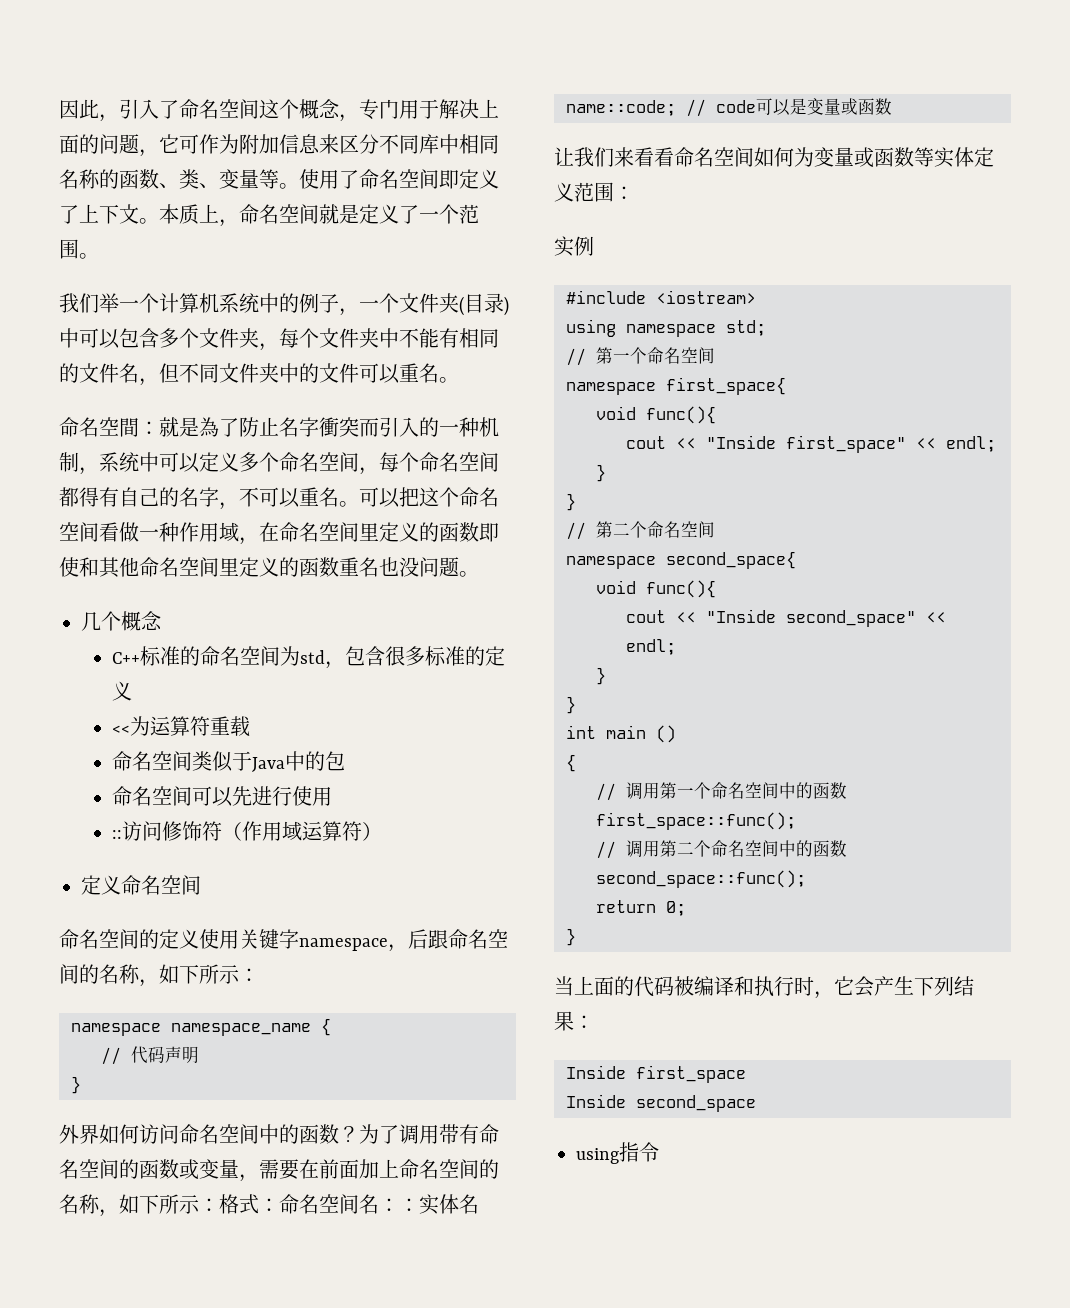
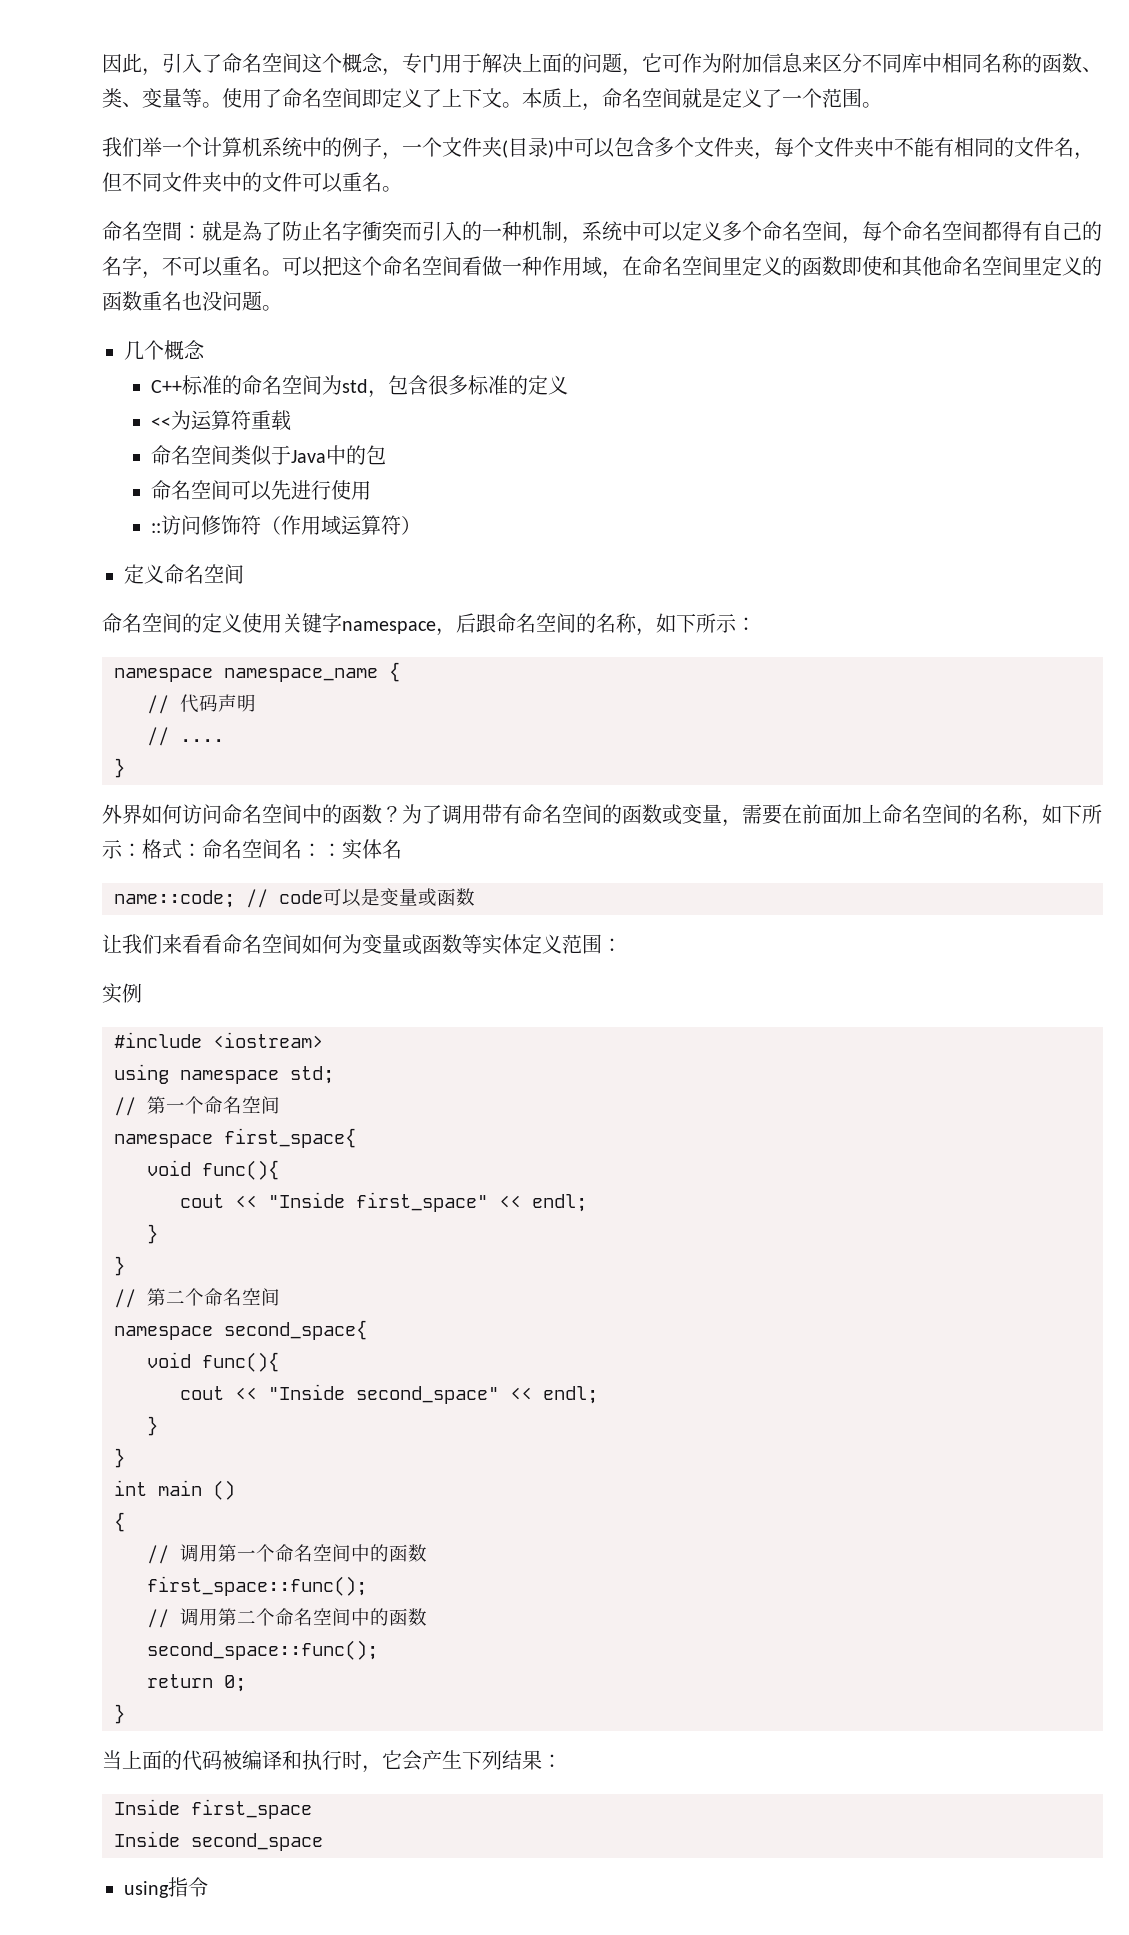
+ // ....

